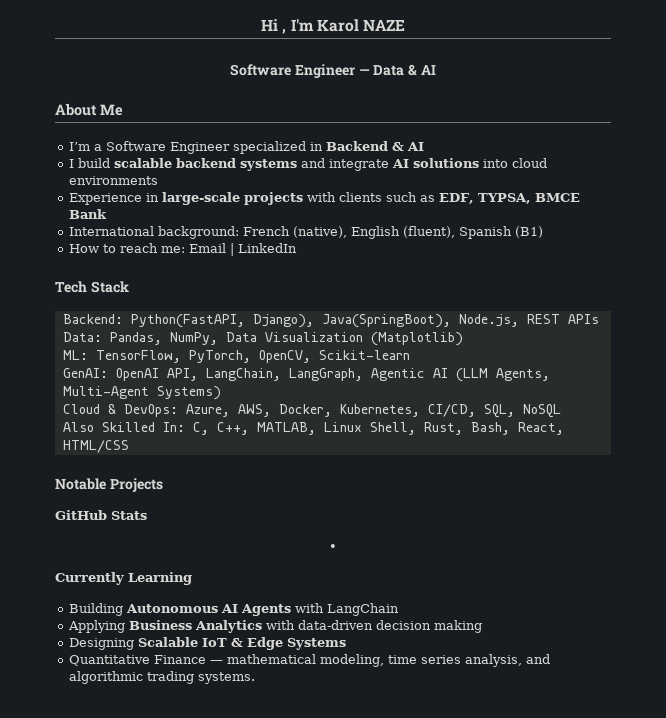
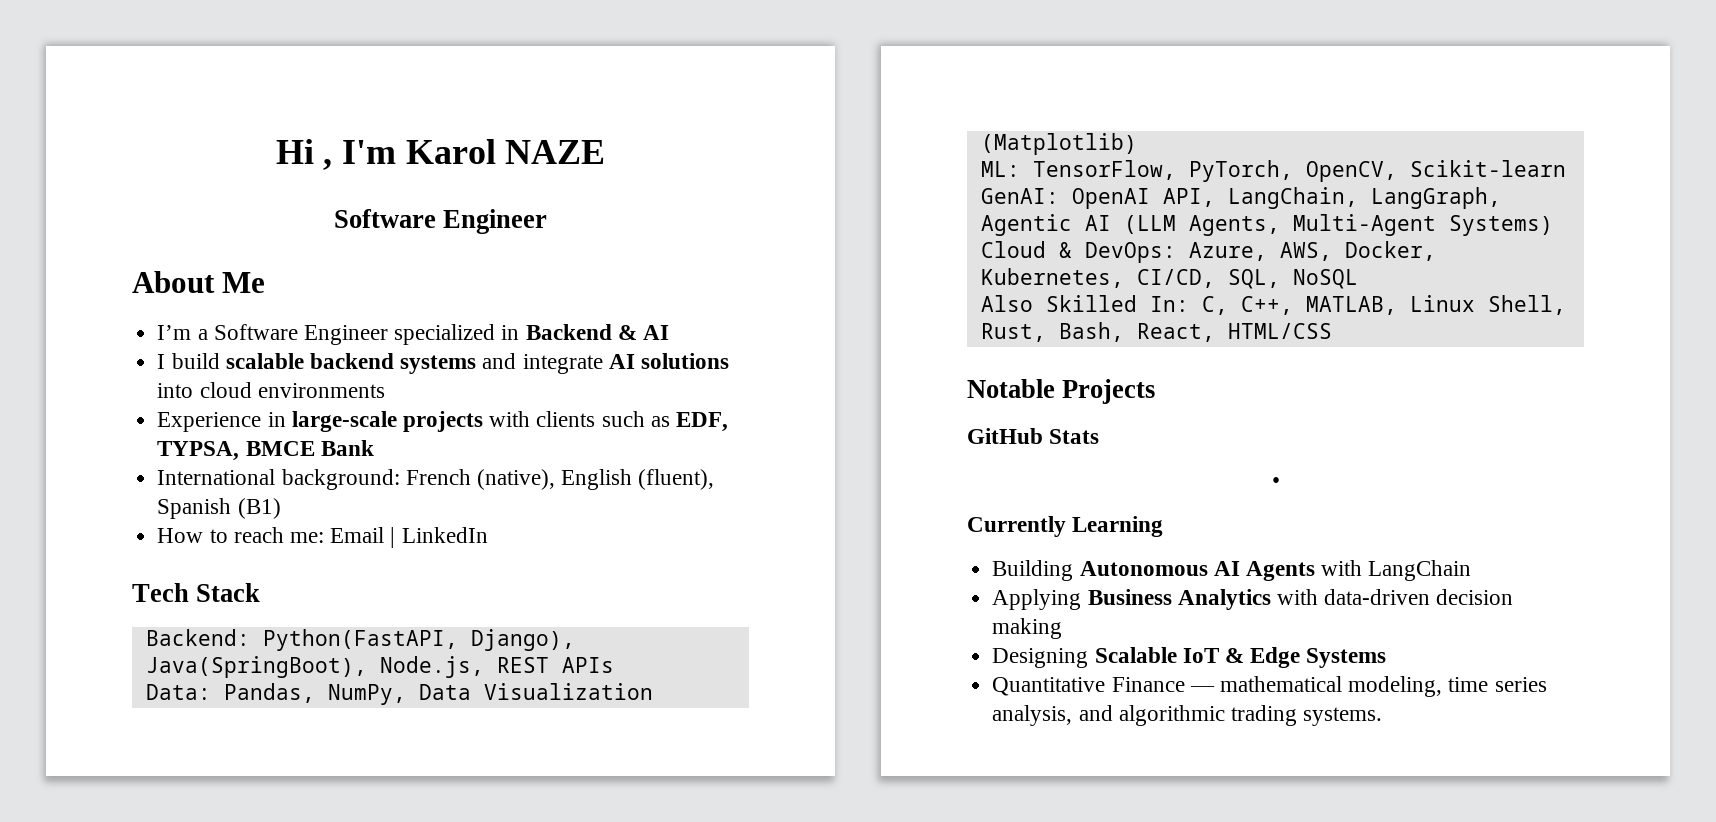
  Hi , I'm Karol NAZE
- Software Engineer — Data & AI
+ Software Engineer

